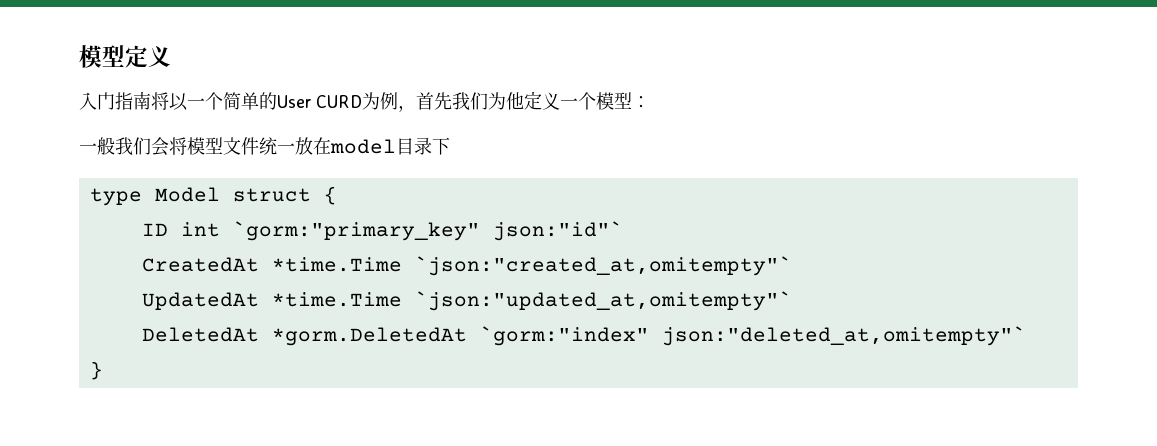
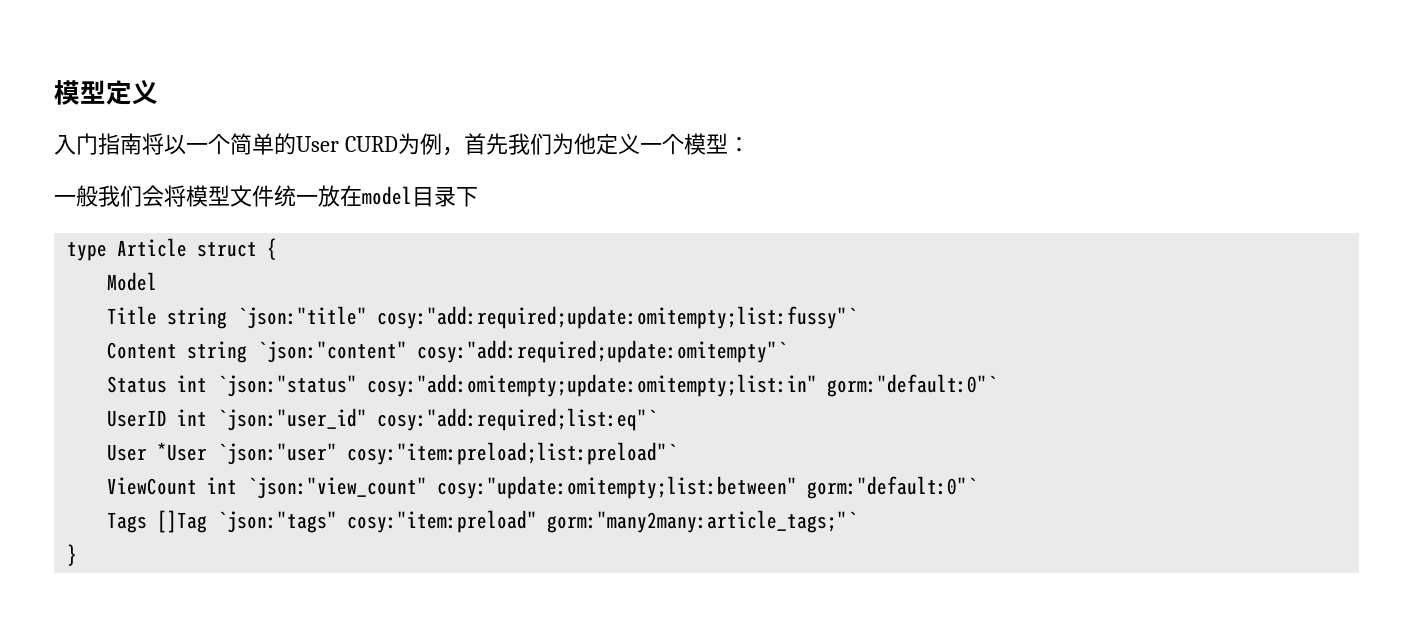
- type Model struct {
+ type Article struct {
- ID int `gorm:"primary_key" json:"id"`
- CreatedAt *time.Time `json:"created_at,omitempty"`
- UpdatedAt *time.Time `json:"updated_at,omitempty"`
- DeletedAt *gorm.DeletedAt `gorm:"index" json:"deleted_at,omitempty"`
+ Model
+ Title string `json:"title" cosy:"add:required;update:omitempty;list:fussy"`
+ Content string `json:"content" cosy:"add:required;update:omitempty"`
+ Status int `json:"status" cosy:"add:omitempty;update:omitempty;list:in" gorm:"default:0"`
+ UserID int `json:"user_id" cosy:"add:required;list:eq"`
+ User *User `json:"user" cosy:"item:preload;list:preload"`
+ ViewCount int `json:"view_count" cosy:"update:omitempty;list:between" gorm:"default:0"`
+ Tags []Tag `json:"tags" cosy:"item:preload" gorm:"many2many:article_tags;"`

